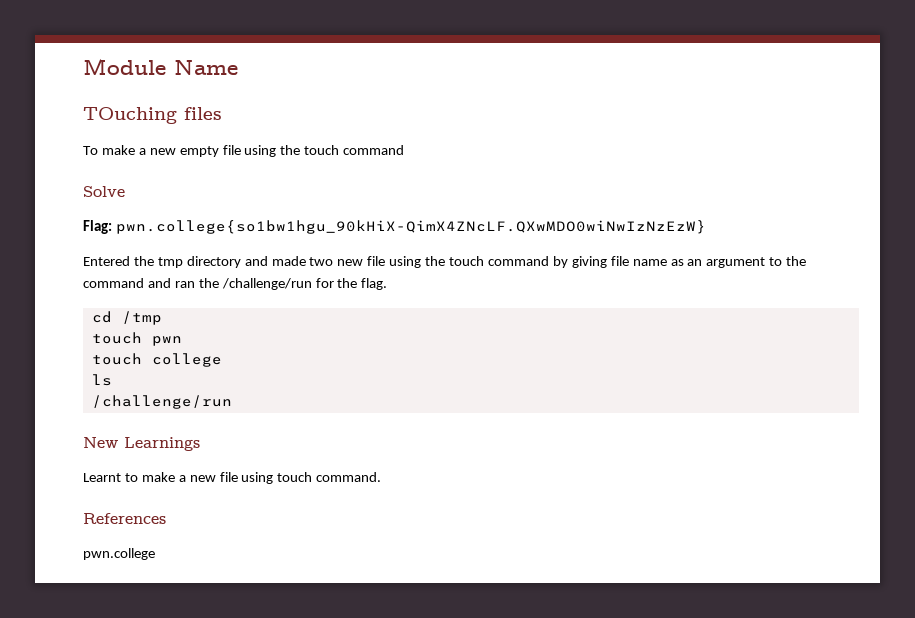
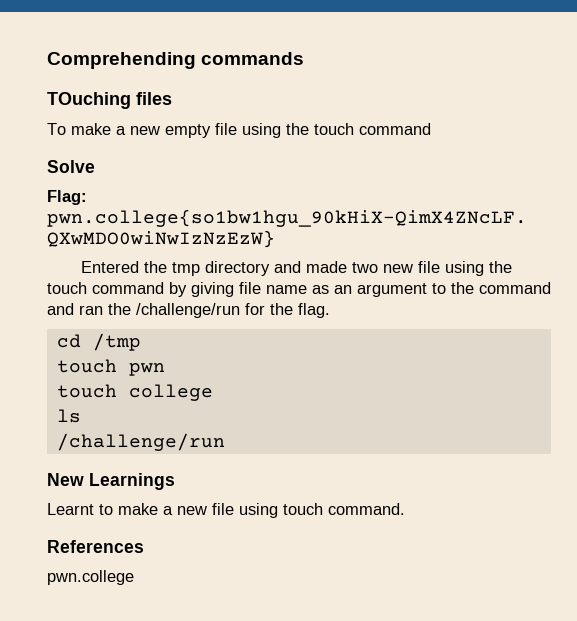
- Module Name
+ Comprehending commands

